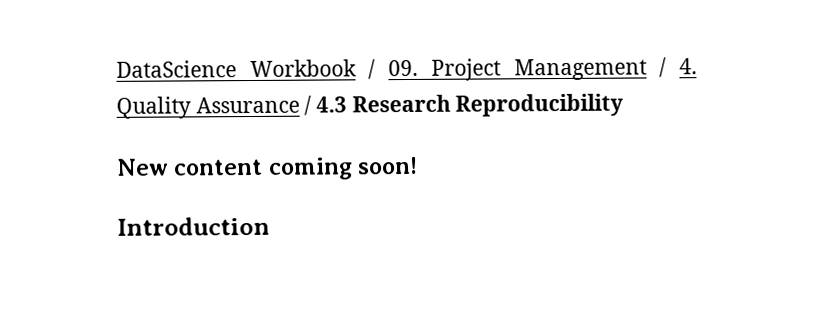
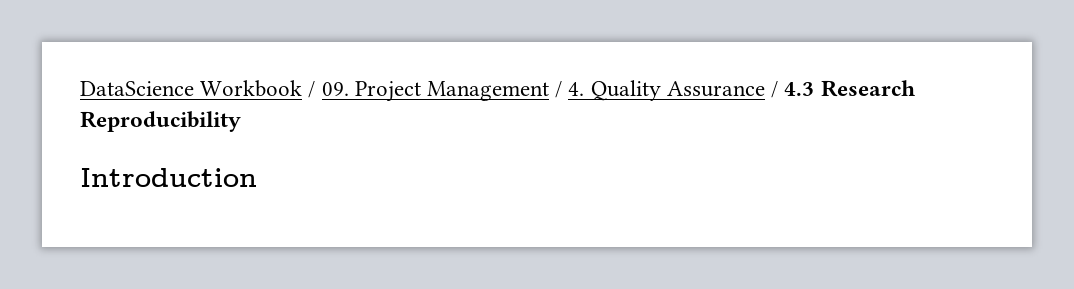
- New content coming soon!

